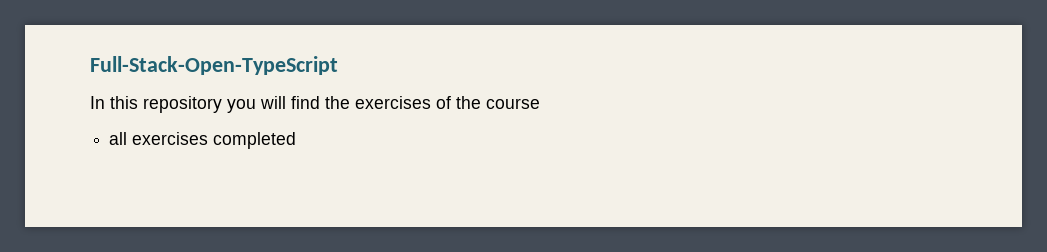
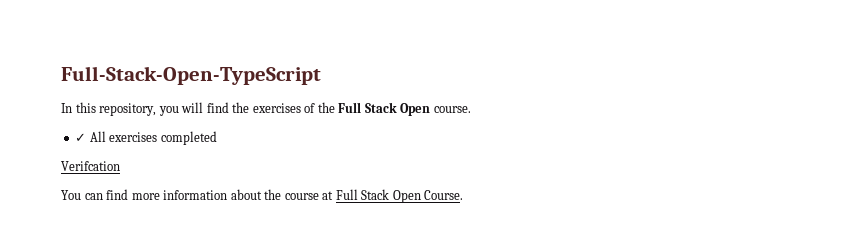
- In this repository you will find the exercises of the course
- all exercises completed
+ In this repository, you will find the exercises of the Full Stack Open course.
+ ✓ All exercises completed
+ Verifcation
+ You can find more information about the course at Full Stack Open Course.

